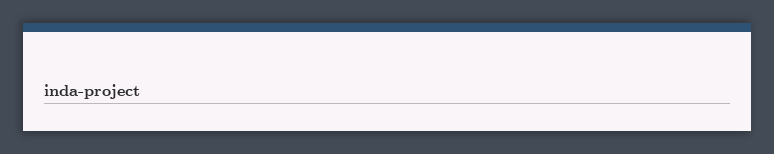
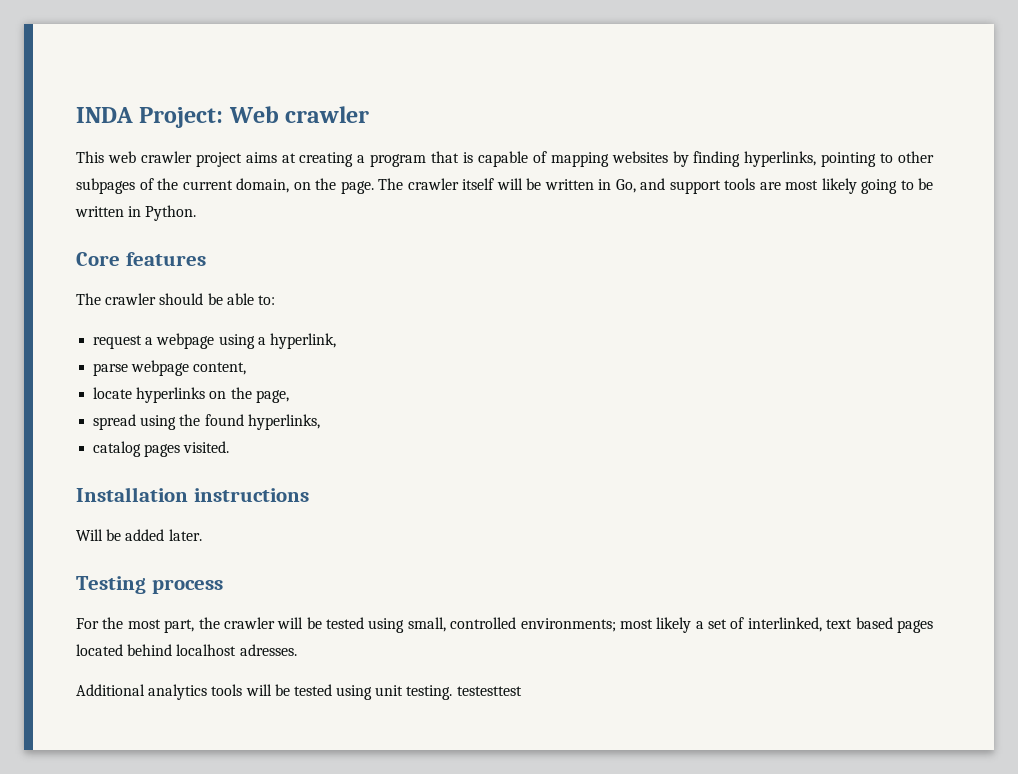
- inda-project
+ INDA Project: Web crawler
+ This web crawler project aims at creating a program that is capable of mapping websites by finding hyperlinks, pointing to other subpages of the current domain, on the page. The crawler itself will be written in Go, and support tools are most likely going to be written in Python.
+ Core features
+ The crawler should be able to:
+ request a webpage using a hyperlink,
+ parse webpage content,
+ locate hyperlinks on the page,
+ spread using the found hyperlinks,
+ catalog pages visited.
+ Installation instructions
+ Will be added later.
+ Testing process
+ For the most part, the crawler will be tested using small, controlled environments; most likely a set of interlinked, text based pages located behind localhost adresses.
+ Additional analytics tools will be tested using unit testing. testesttest

